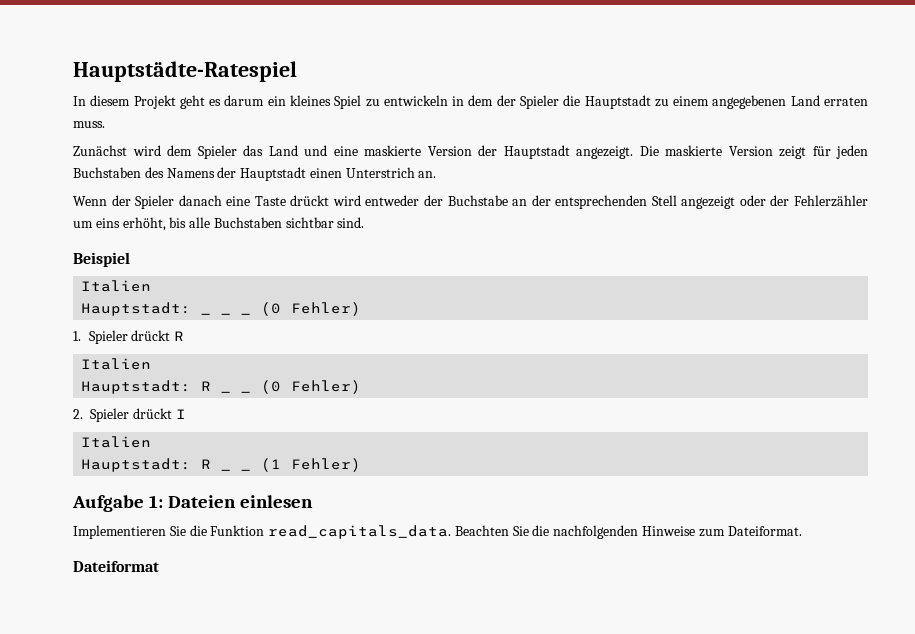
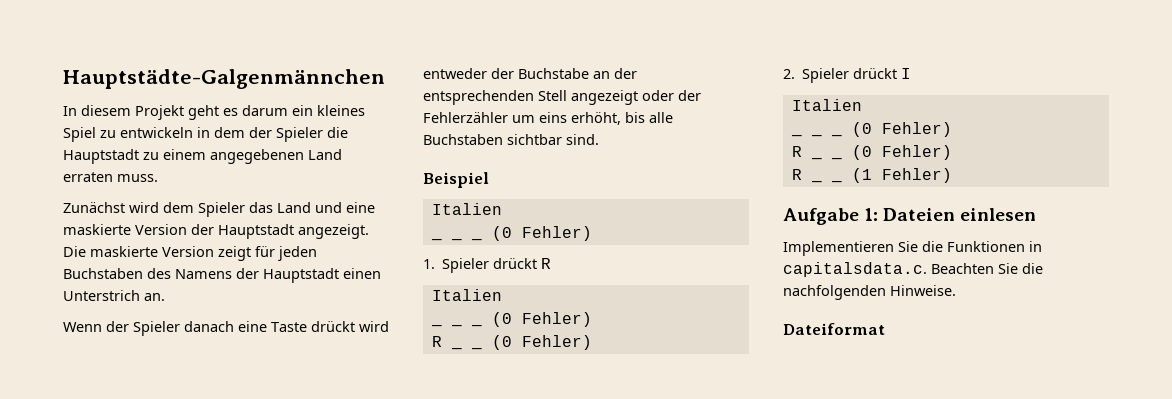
- Hauptstädte-Ratespiel
+ Hauptstädte-Galgenmännchen
  Beispiel
  Italien
- Hauptstadt: _ _ _ (0 Fehler)
+ _ _ _ (0 Fehler)
  1. Spieler drückt R
  Italien
- Hauptstadt: R _ _ (0 Fehler)
+ _ _ _ (0 Fehler)
+ R _ _ (0 Fehler)
  2. Spieler drückt I
  Italien
- Hauptstadt: R _ _ (1 Fehler)
+ _ _ _ (0 Fehler)
+ R _ _ (0 Fehler)
+ R _ _ (1 Fehler)
- Implementieren Sie die Funktion read_capitals_data. Beachten Sie die nachfolgenden Hinweise zum Dateiformat.
+ Implementieren Sie die Funktionen in capitalsdata.c. Beachten Sie die nachfolgenden Hinweise.

